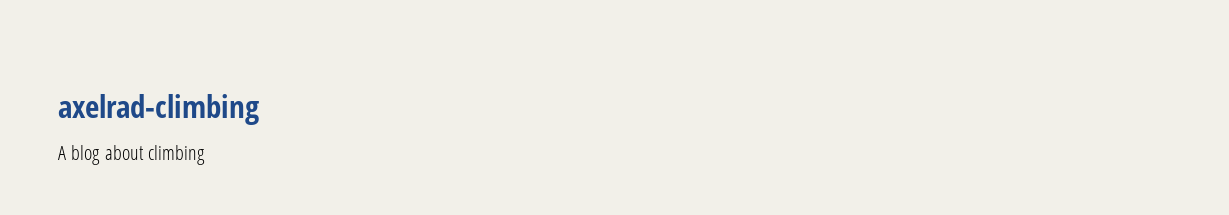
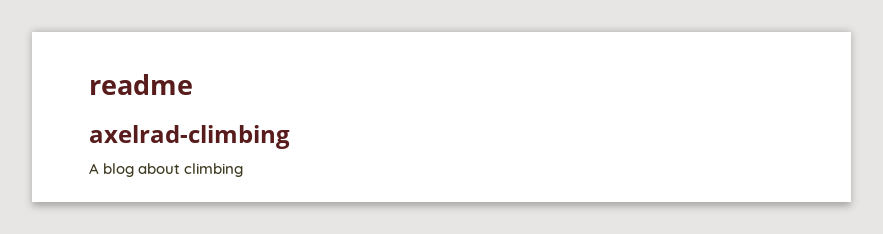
+ readme

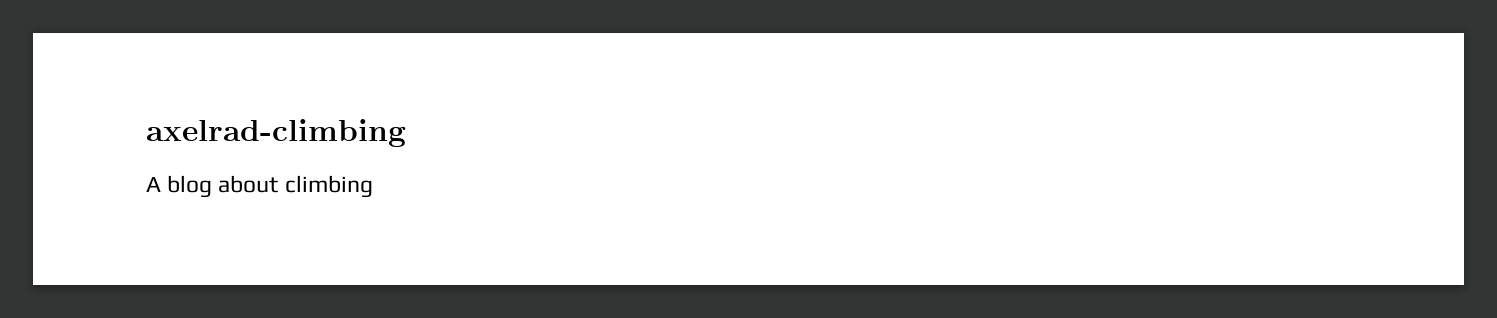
- readme

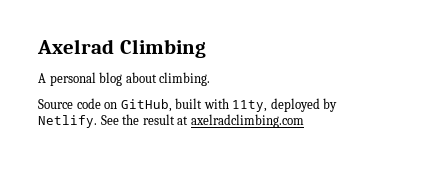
- axelrad-climbing
+ Axelrad Climbing
- A blog about climbing
+ A personal blog about climbing.
+ Source code on GitHub, built with 11ty, deployed by Netlify. See the result at axelradclimbing.com

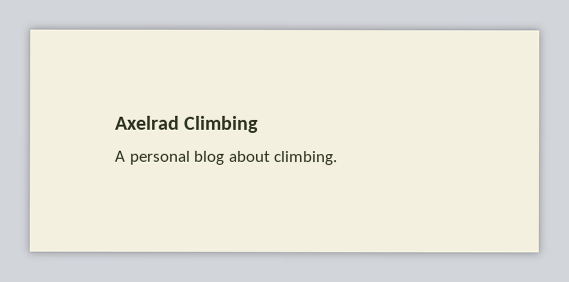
- Source code on GitHub, built with 11ty, deployed by Netlify. See the result at axelradclimbing.com

